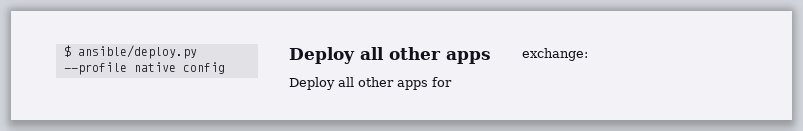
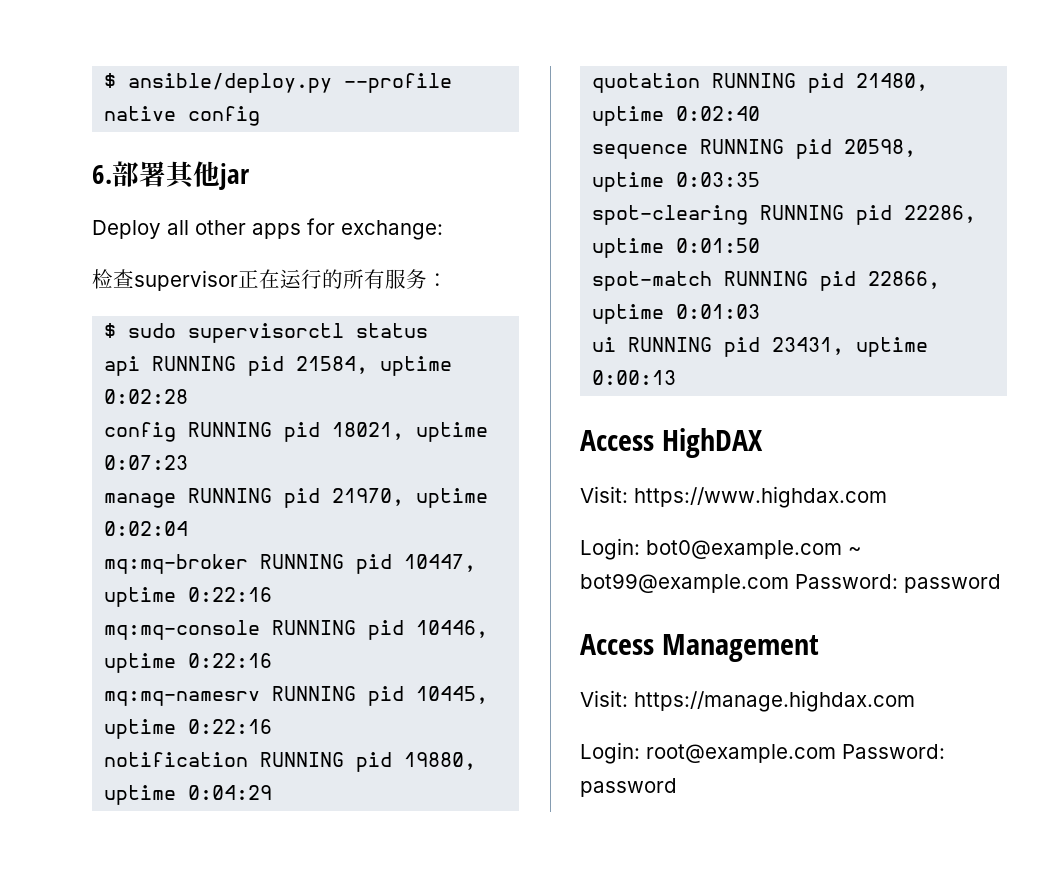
  $ ansible/deploy.py --profile native config
- Deploy all other apps
+ 6.部署其他jar
+ 检查supervisor正在运行的所有服务：
+ $ sudo supervisorctl status
+ api RUNNING pid 21584, uptime 0:02:28
+ config RUNNING pid 18021, uptime 0:07:23
+ manage RUNNING pid 21970, uptime 0:02:04
+ mq:mq-broker RUNNING pid 10447, uptime 0:22:16
+ mq:mq-console RUNNING pid 10446, uptime 0:22:16
+ mq:mq-namesrv RUNNING pid 10445, uptime 0:22:16
+ notification RUNNING pid 19880, uptime 0:04:29
+ quotation RUNNING pid 21480, uptime 0:02:40
+ sequence RUNNING pid 20598, uptime 0:03:35
+ spot-clearing RUNNING pid 22286, uptime 0:01:50
+ spot-match RUNNING pid 22866, uptime 0:01:03
+ ui RUNNING pid 23431, uptime 0:00:13
+ Access HighDAX
+ Visit: https://www.highdax.com
+ Login: bot0@example.com ~ bot99@example.com Password: password
+ Access Management
+ Visit: https://manage.highdax.com
+ Login: root@example.com Password: password

